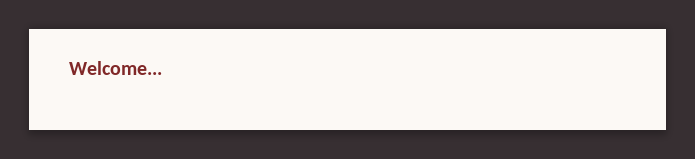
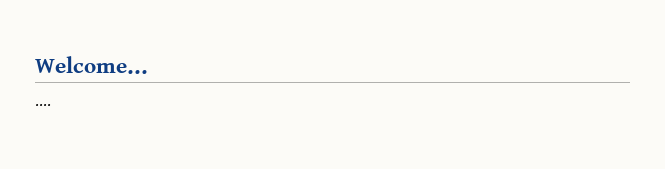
+ ....

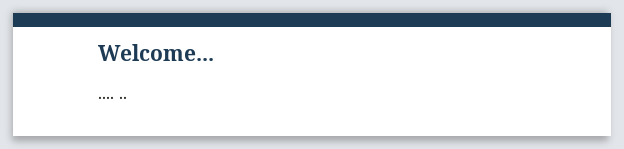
- ....
+ .... ..

